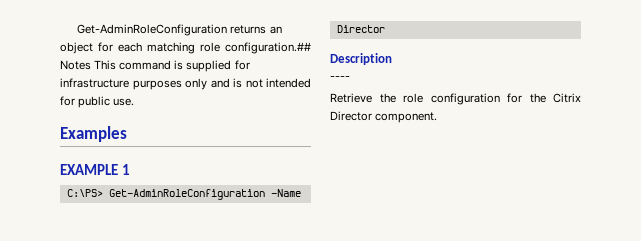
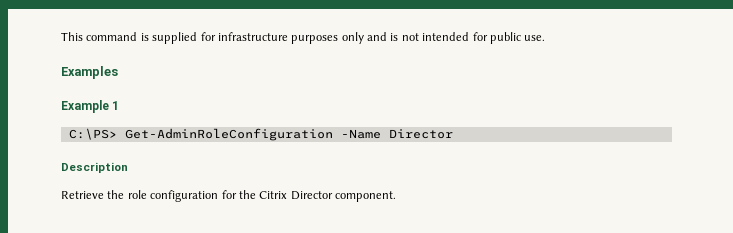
- Get-AdminRoleConfiguration returns an object for each matching role configuration.## Notes This command is supplied for infrastructure purposes only and is not intended for public use.
+ This command is supplied for infrastructure purposes only and is not intended for public use.
- EXAMPLE 1
+ Example 1
- ----

